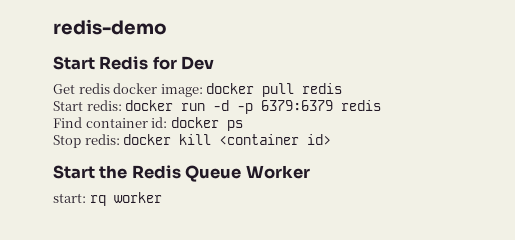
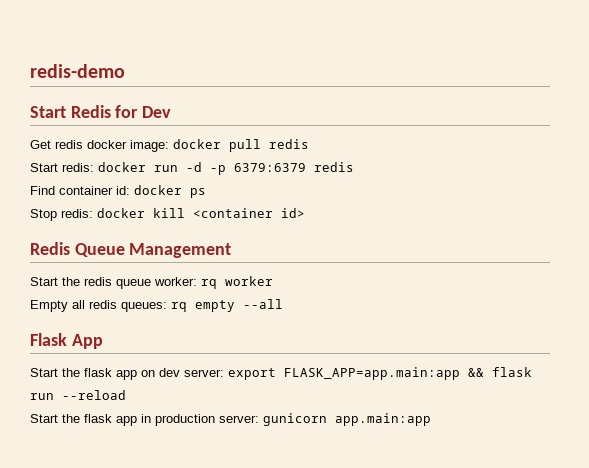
- Start the Redis Queue Worker
- start: rq worker
+ Redis Queue Management
+ Start the redis queue worker: rq worker
+ Empty all redis queues: rq empty --all
+ Flask App
+ Start the flask app on dev server: export FLASK_APP=app.main:app && flask run --reload
+ Start the flask app in production server: gunicorn app.main:app

